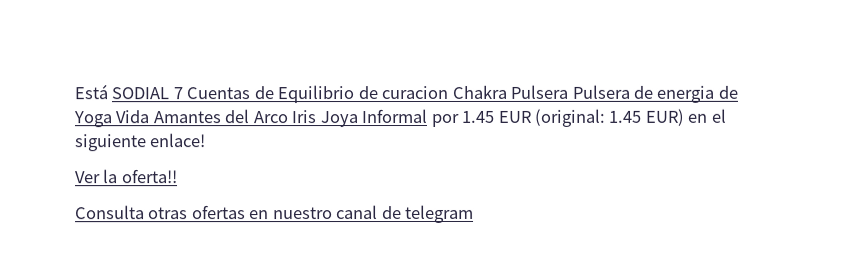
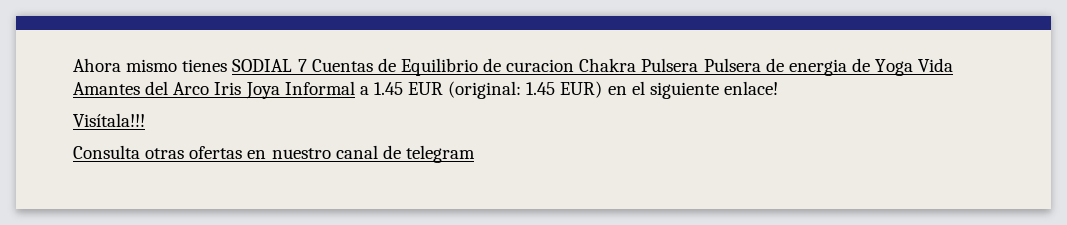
- Está SODIAL 7 Cuentas de Equilibrio de curacion Chakra Pulsera Pulsera de energia de Yoga Vida Amantes del Arco Iris Joya Informal por 1.45 EUR (original: 1.45 EUR) en el siguiente enlace!
+ Ahora mismo tienes SODIAL 7 Cuentas de Equilibrio de curacion Chakra Pulsera Pulsera de energia de Yoga Vida Amantes del Arco Iris Joya Informal a 1.45 EUR (original: 1.45 EUR) en el siguiente enlace!
- Ver la oferta!!
+ Visítala!!!

